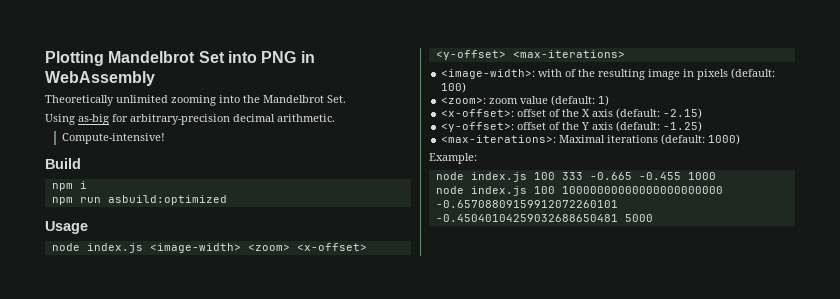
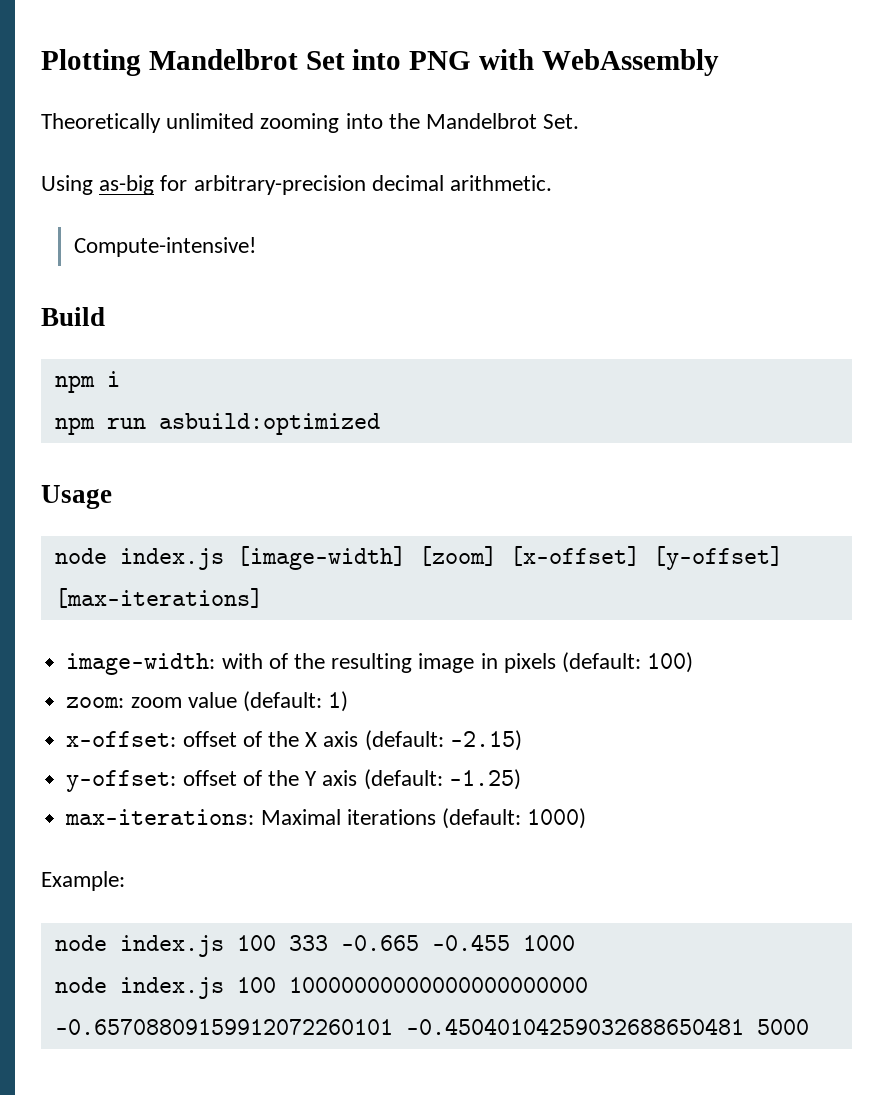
- Plotting Mandelbrot Set into PNG in WebAssembly
+ Plotting Mandelbrot Set into PNG with WebAssembly
- node index.js <image-width> <zoom> <x-offset> <y-offset> <max-iterations>
- <image-width>: with of the resulting image in pixels (default: 100)
+ node index.js [image-width] [zoom] [x-offset] [y-offset] [max-iterations]
+ image-width: with of the resulting image in pixels (default: 100)
- <zoom>: zoom value (default: 1)
+ zoom: zoom value (default: 1)
- <x-offset>: offset of the X axis (default: -2.15)
+ x-offset: offset of the X axis (default: -2.15)
- <y-offset>: offset of the Y axis (default: -1.25)
+ y-offset: offset of the Y axis (default: -1.25)
- <max-iterations>: Maximal iterations (default: 1000)
+ max-iterations: Maximal iterations (default: 1000)

